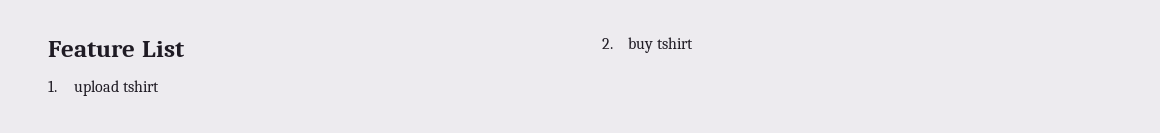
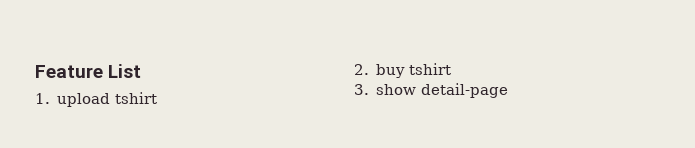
+ 3. show detail-page

